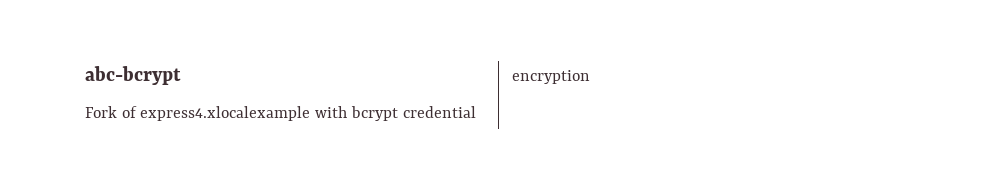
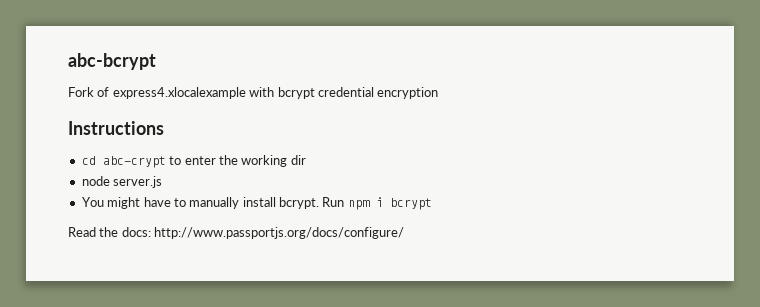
+ Instructions
+ cd abc-crypt to enter the working dir
+ node server.js
+ You might have to manually install bcrypt. Run npm i bcrypt
+ Read the docs: http://www.passportjs.org/docs/configure/

